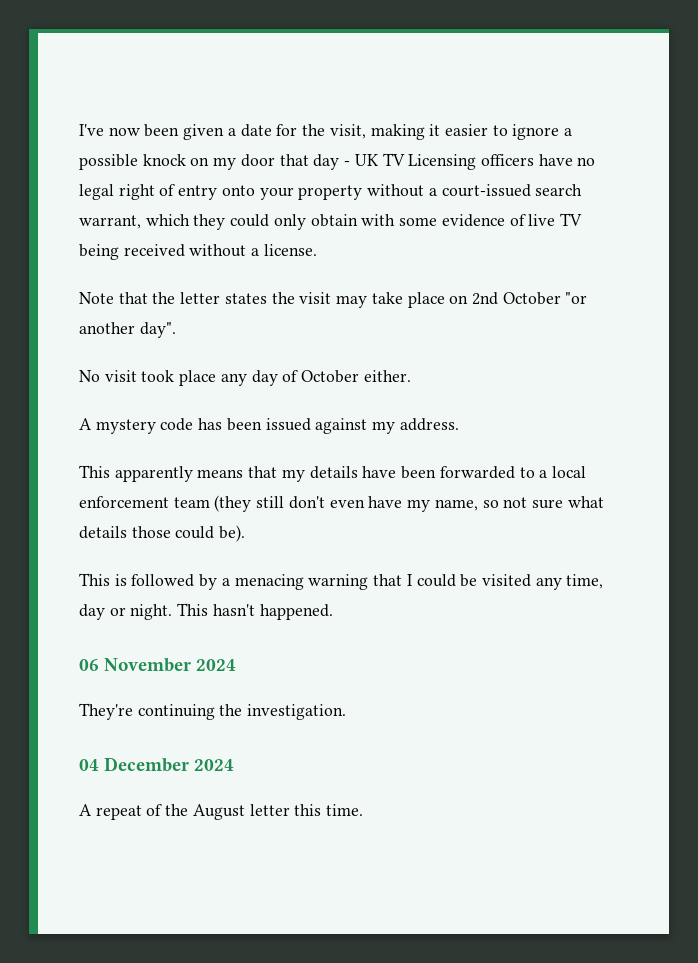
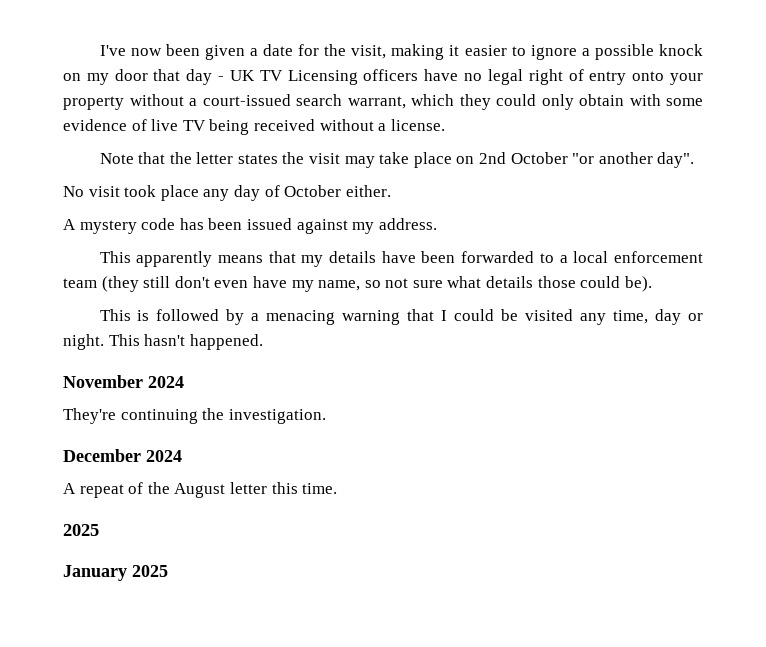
- 06 November 2024
+ November 2024
- 04 December 2024
+ December 2024
  A repeat of the August letter this time.
+ 2025
+ January 2025

